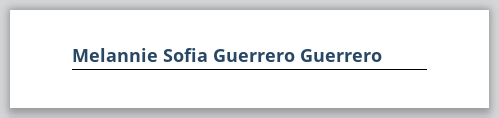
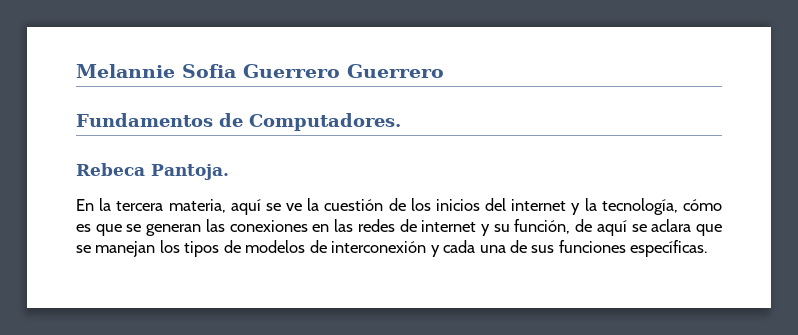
+ Fundamentos de Computadores.
+ Rebeca Pantoja.
+ En la tercera materia, aquí se ve la cuestión de los inicios del internet y la tecnología, cómo es que se generan las conexiones en las redes de internet y su función, de aquí se aclara que se manejan los tipos de modelos de interconexión y cada una de sus funciones específicas.

